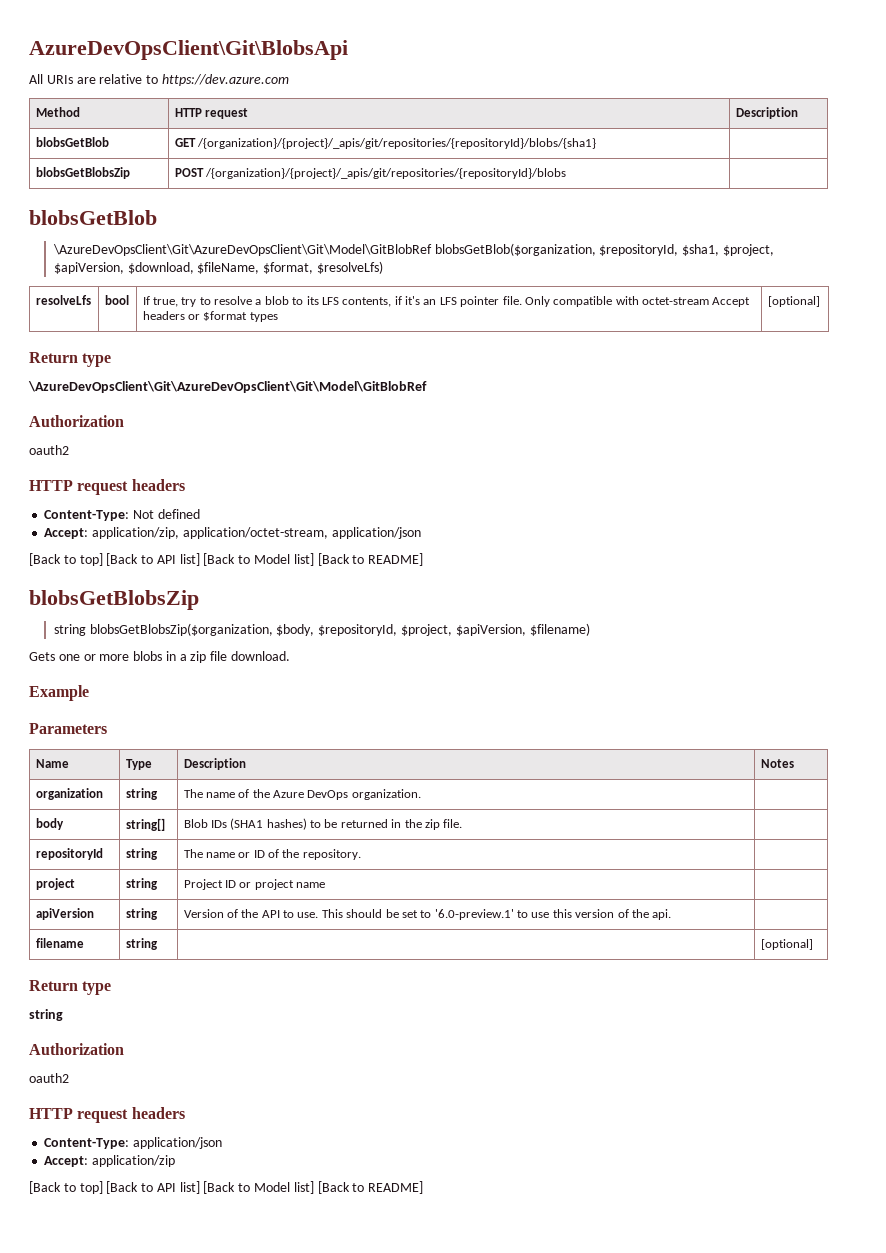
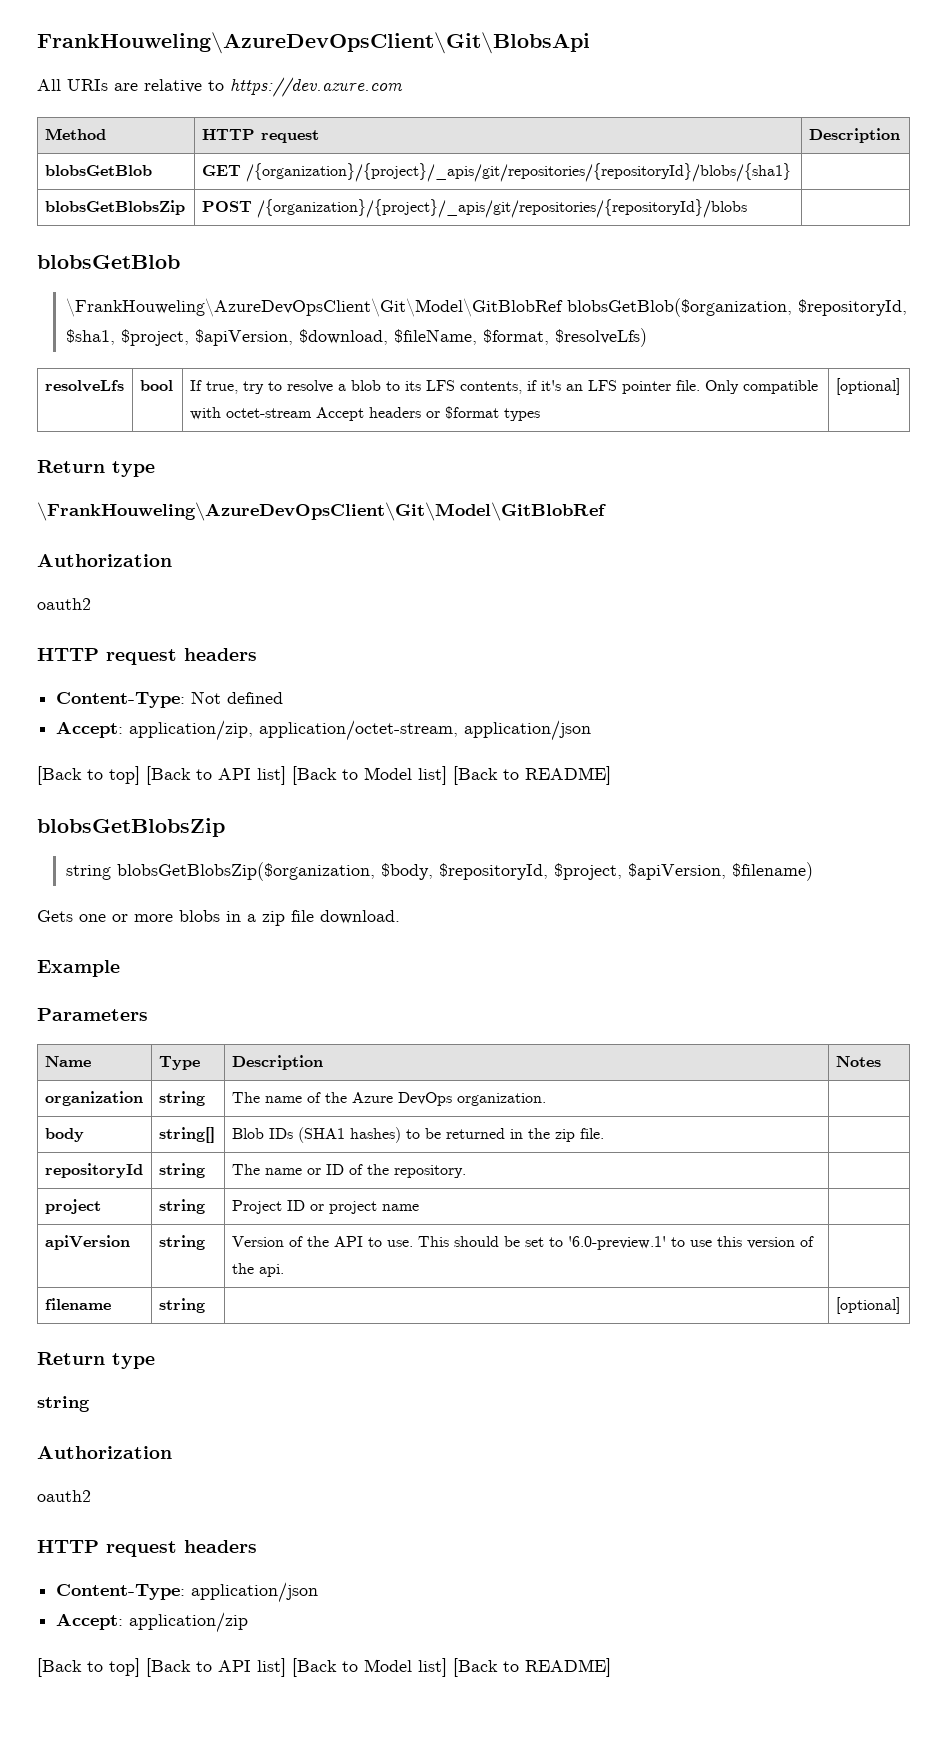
- AzureDevOpsClient\Git\BlobsApi
+ FrankHouweling\AzureDevOpsClient\Git\BlobsApi
- \AzureDevOpsClient\Git\AzureDevOpsClient\Git\Model\GitBlobRef blobsGetBlob($organization, $repositoryId, $sha1, $project, $apiVersion, $download, $fileName, $format, $resolveLfs)
+ \FrankHouweling\AzureDevOpsClient\Git\Model\GitBlobRef blobsGetBlob($organization, $repositoryId, $sha1, $project, $apiVersion, $download, $fileName, $format, $resolveLfs)
  resolveLfs | bool | If true, try to resolve a blob to its LFS contents, if it's an LFS pointer file. Only compatible with octet-stream Accept headers or $format types | [optional]
  Return type
- \AzureDevOpsClient\Git\AzureDevOpsClient\Git\Model\GitBlobRef
+ \FrankHouweling\AzureDevOpsClient\Git\Model\GitBlobRef

